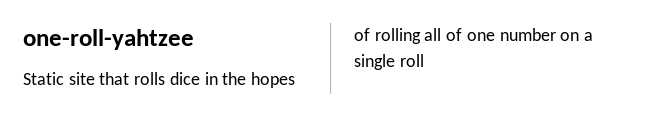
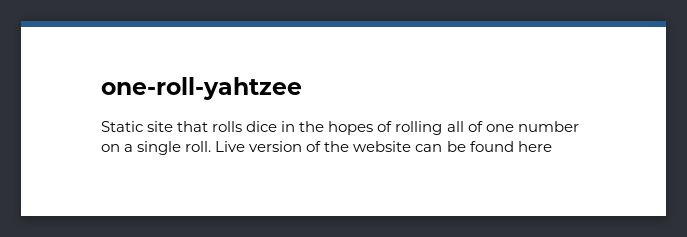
- Static site that rolls dice in the hopes of rolling all of one number on a single roll
+ Static site that rolls dice in the hopes of rolling all of one number on a single roll. Live version of the website can be found here

